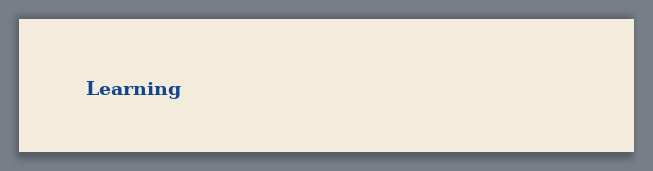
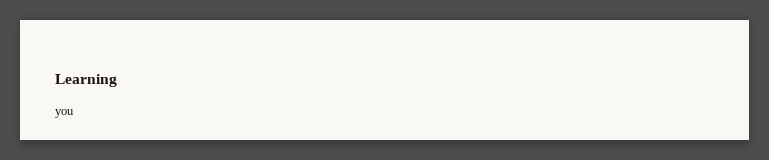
+ you

